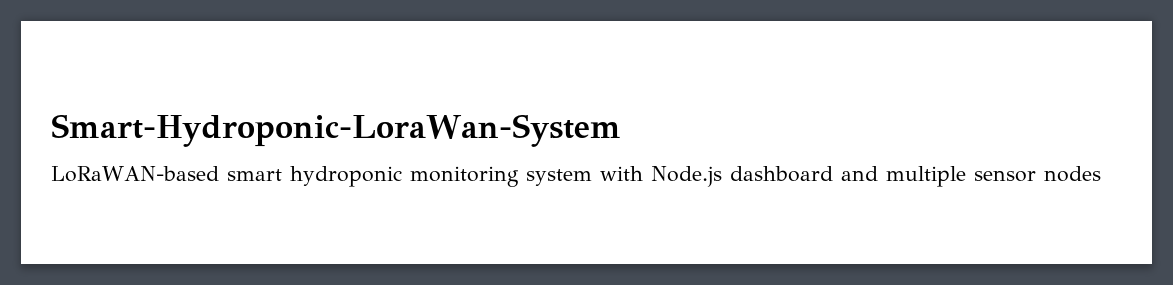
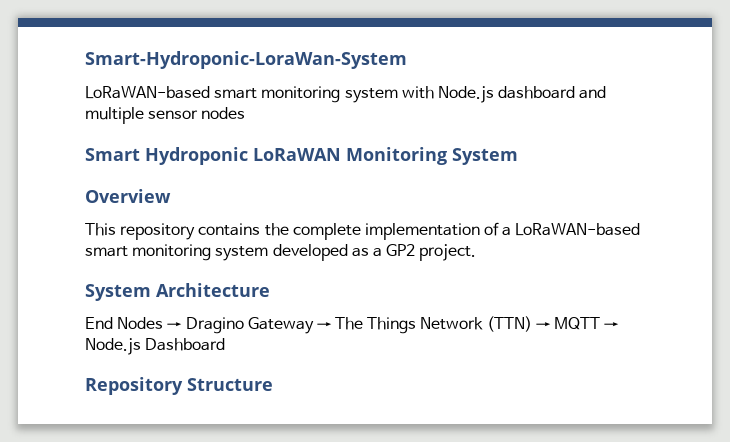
- LoRaWAN-based smart hydroponic monitoring system with Node.js dashboard and multiple sensor nodes
+ LoRaWAN-based smart monitoring system with Node.js dashboard and multiple sensor nodes
+ Smart Hydroponic LoRaWAN Monitoring System
+ Overview
+ This repository contains the complete implementation of a LoRaWAN-based smart monitoring system developed as a GP2 project.
+ System Architecture
+ End Nodes → Dragino Gateway → The Things Network (TTN) → MQTT → Node.js Dashboard
+ Repository Structure

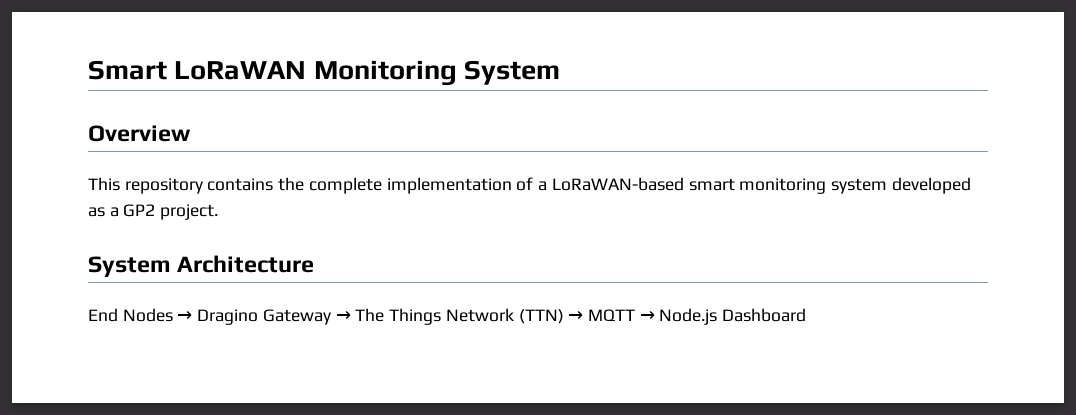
- Smart-Hydroponic-LoraWan-System
- LoRaWAN-based smart monitoring system with Node.js dashboard and multiple sensor nodes
- Smart Hydroponic LoRaWAN Monitoring System
+ Smart LoRaWAN Monitoring System
- Repository Structure

